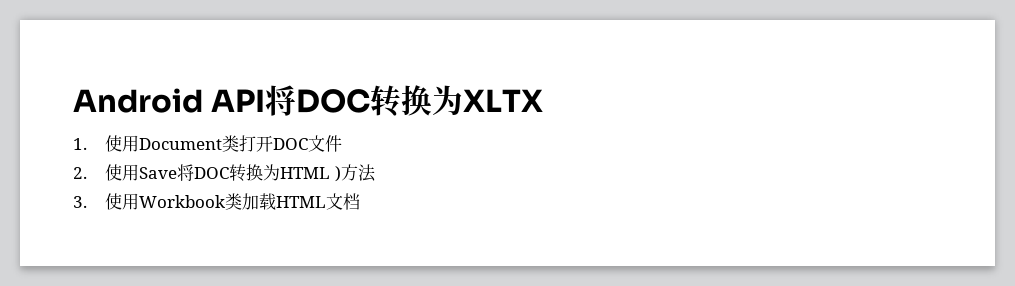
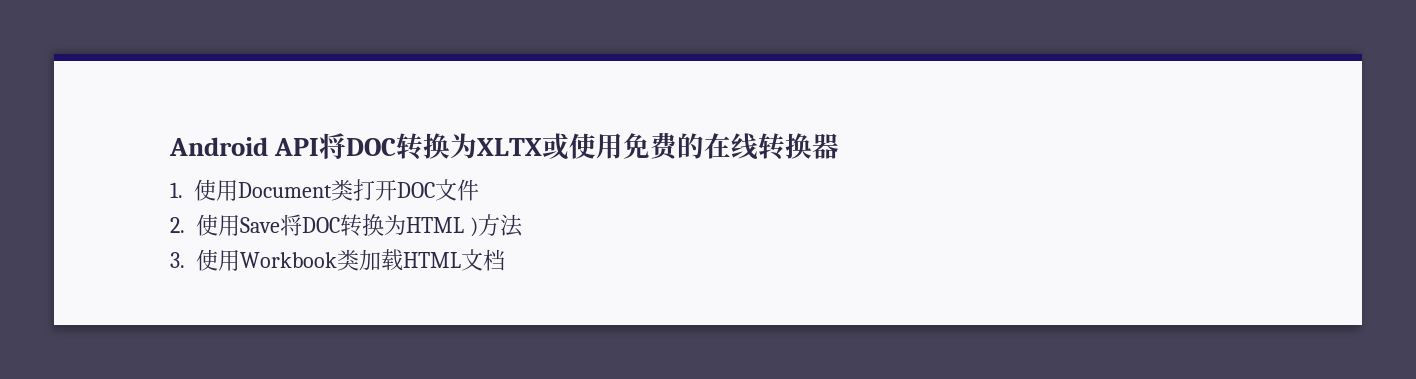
- Android API将DOC转换为XLTX
+ Android API将DOC转换为XLTX或使用免费的在线转换器

